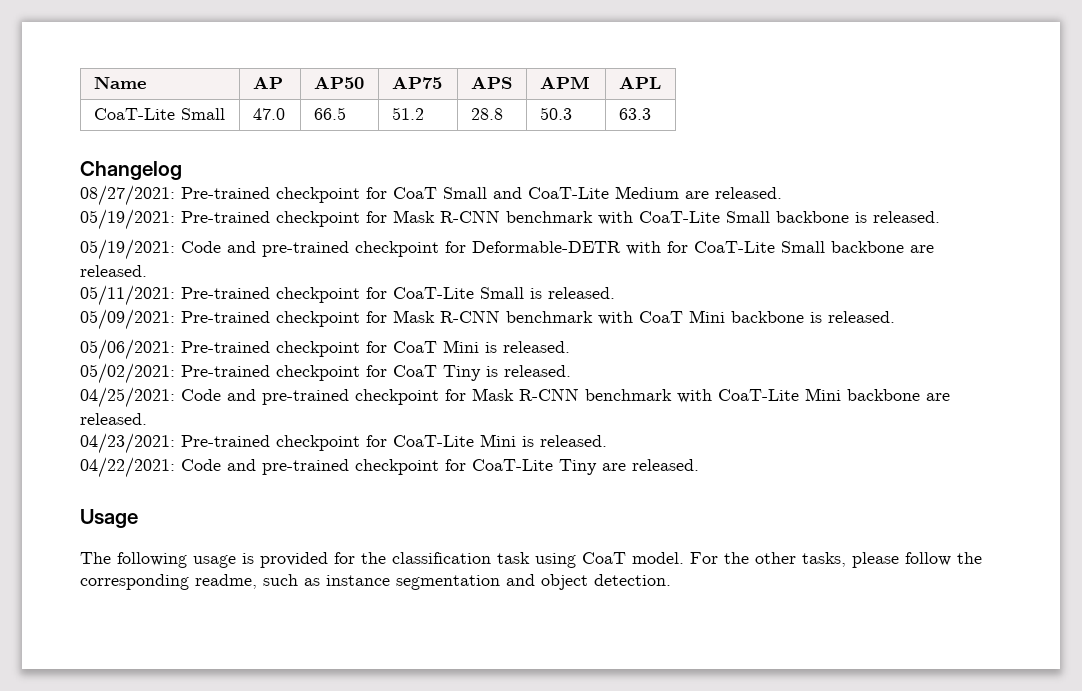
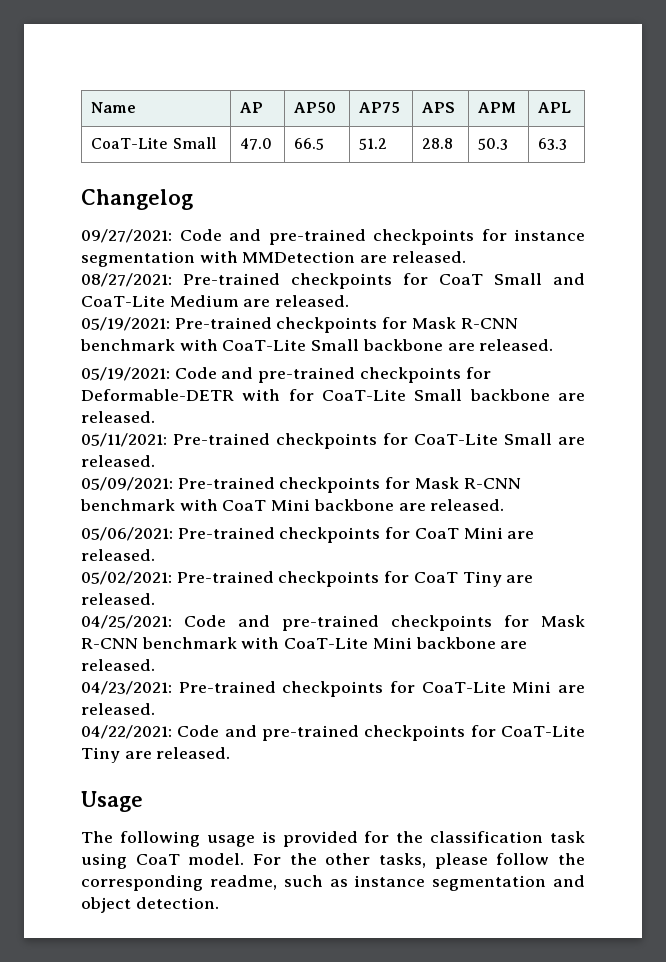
+ 09/27/2021: Code and pre-trained checkpoints for instance segmentation with MMDetection are released.
- 08/27/2021: Pre-trained checkpoint for CoaT Small and CoaT-Lite Medium are released.
+ 08/27/2021: Pre-trained checkpoints for CoaT Small and CoaT-Lite Medium are released.
- 05/19/2021: Pre-trained checkpoint for Mask R-CNN benchmark with CoaT-Lite Small backbone is released.
+ 05/19/2021: Pre-trained checkpoints for Mask R-CNN benchmark with CoaT-Lite Small backbone are released.
- 05/19/2021: Code and pre-trained checkpoint for Deformable-DETR with for CoaT-Lite Small backbone are released.
+ 05/19/2021: Code and pre-trained checkpoints for Deformable-DETR with for CoaT-Lite Small backbone are released.
- 05/11/2021: Pre-trained checkpoint for CoaT-Lite Small is released.
+ 05/11/2021: Pre-trained checkpoints for CoaT-Lite Small are released.
- 05/09/2021: Pre-trained checkpoint for Mask R-CNN benchmark with CoaT Mini backbone is released.
+ 05/09/2021: Pre-trained checkpoints for Mask R-CNN benchmark with CoaT Mini backbone are released.
- 05/06/2021: Pre-trained checkpoint for CoaT Mini is released.
+ 05/06/2021: Pre-trained checkpoints for CoaT Mini are released.
- 05/02/2021: Pre-trained checkpoint for CoaT Tiny is released.
+ 05/02/2021: Pre-trained checkpoints for CoaT Tiny are released.
- 04/25/2021: Code and pre-trained checkpoint for Mask R-CNN benchmark with CoaT-Lite Mini backbone are released.
+ 04/25/2021: Code and pre-trained checkpoints for Mask R-CNN benchmark with CoaT-Lite Mini backbone are released.
- 04/23/2021: Pre-trained checkpoint for CoaT-Lite Mini is released.
+ 04/23/2021: Pre-trained checkpoints for CoaT-Lite Mini are released.
- 04/22/2021: Code and pre-trained checkpoint for CoaT-Lite Tiny are released.
+ 04/22/2021: Code and pre-trained checkpoints for CoaT-Lite Tiny are released.

